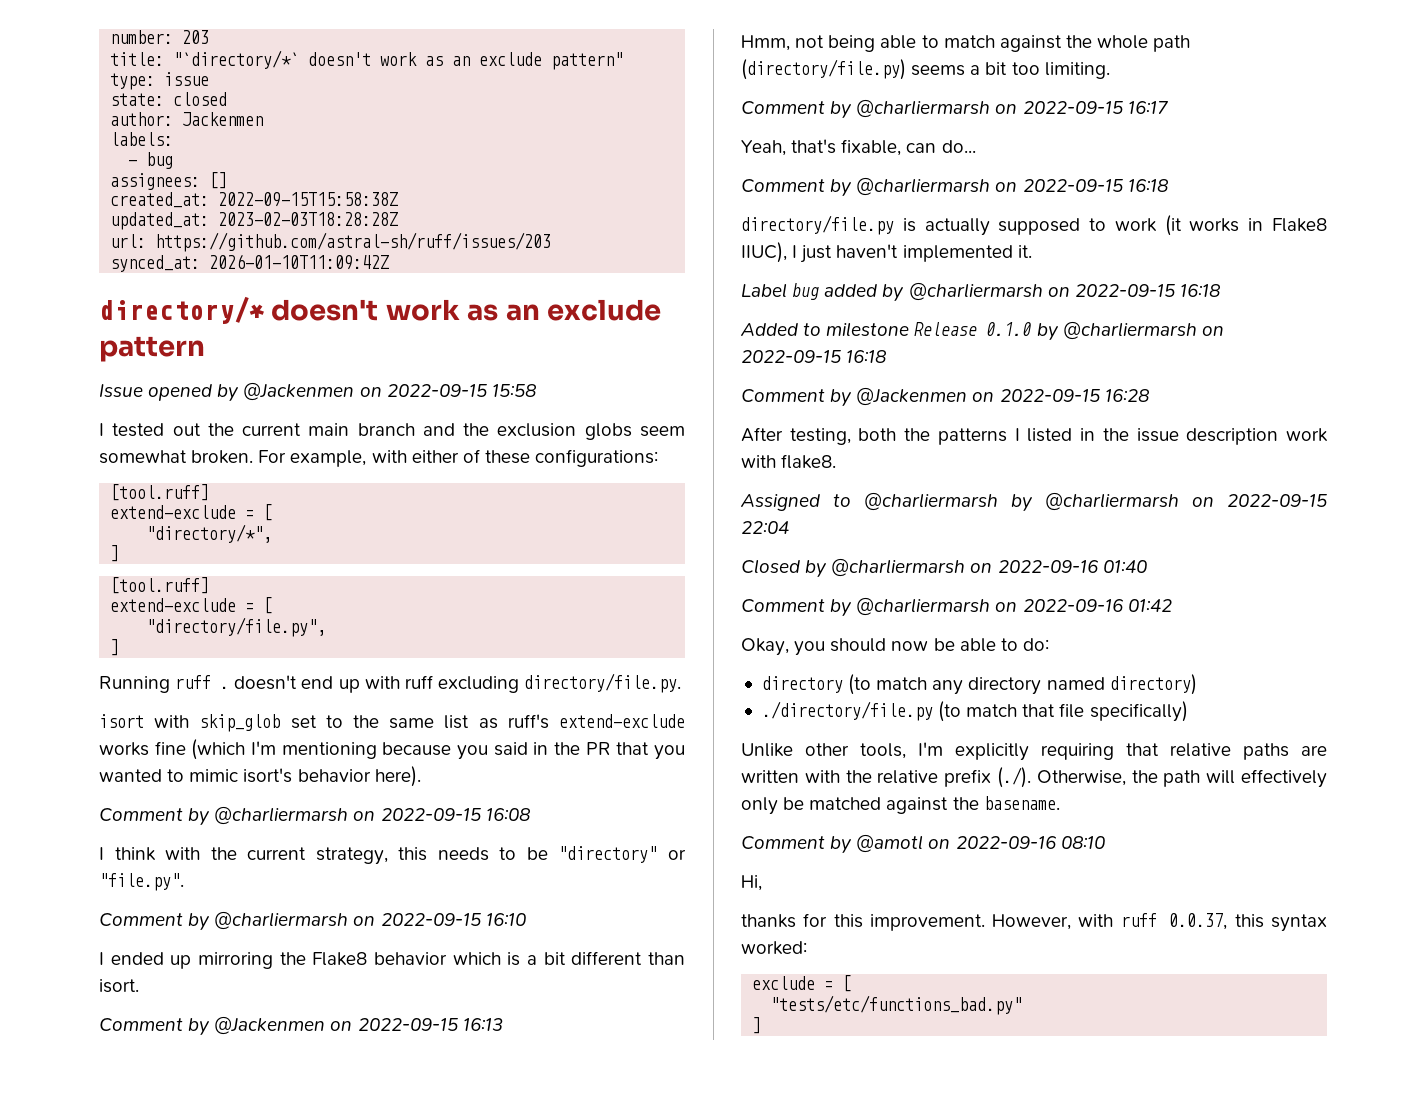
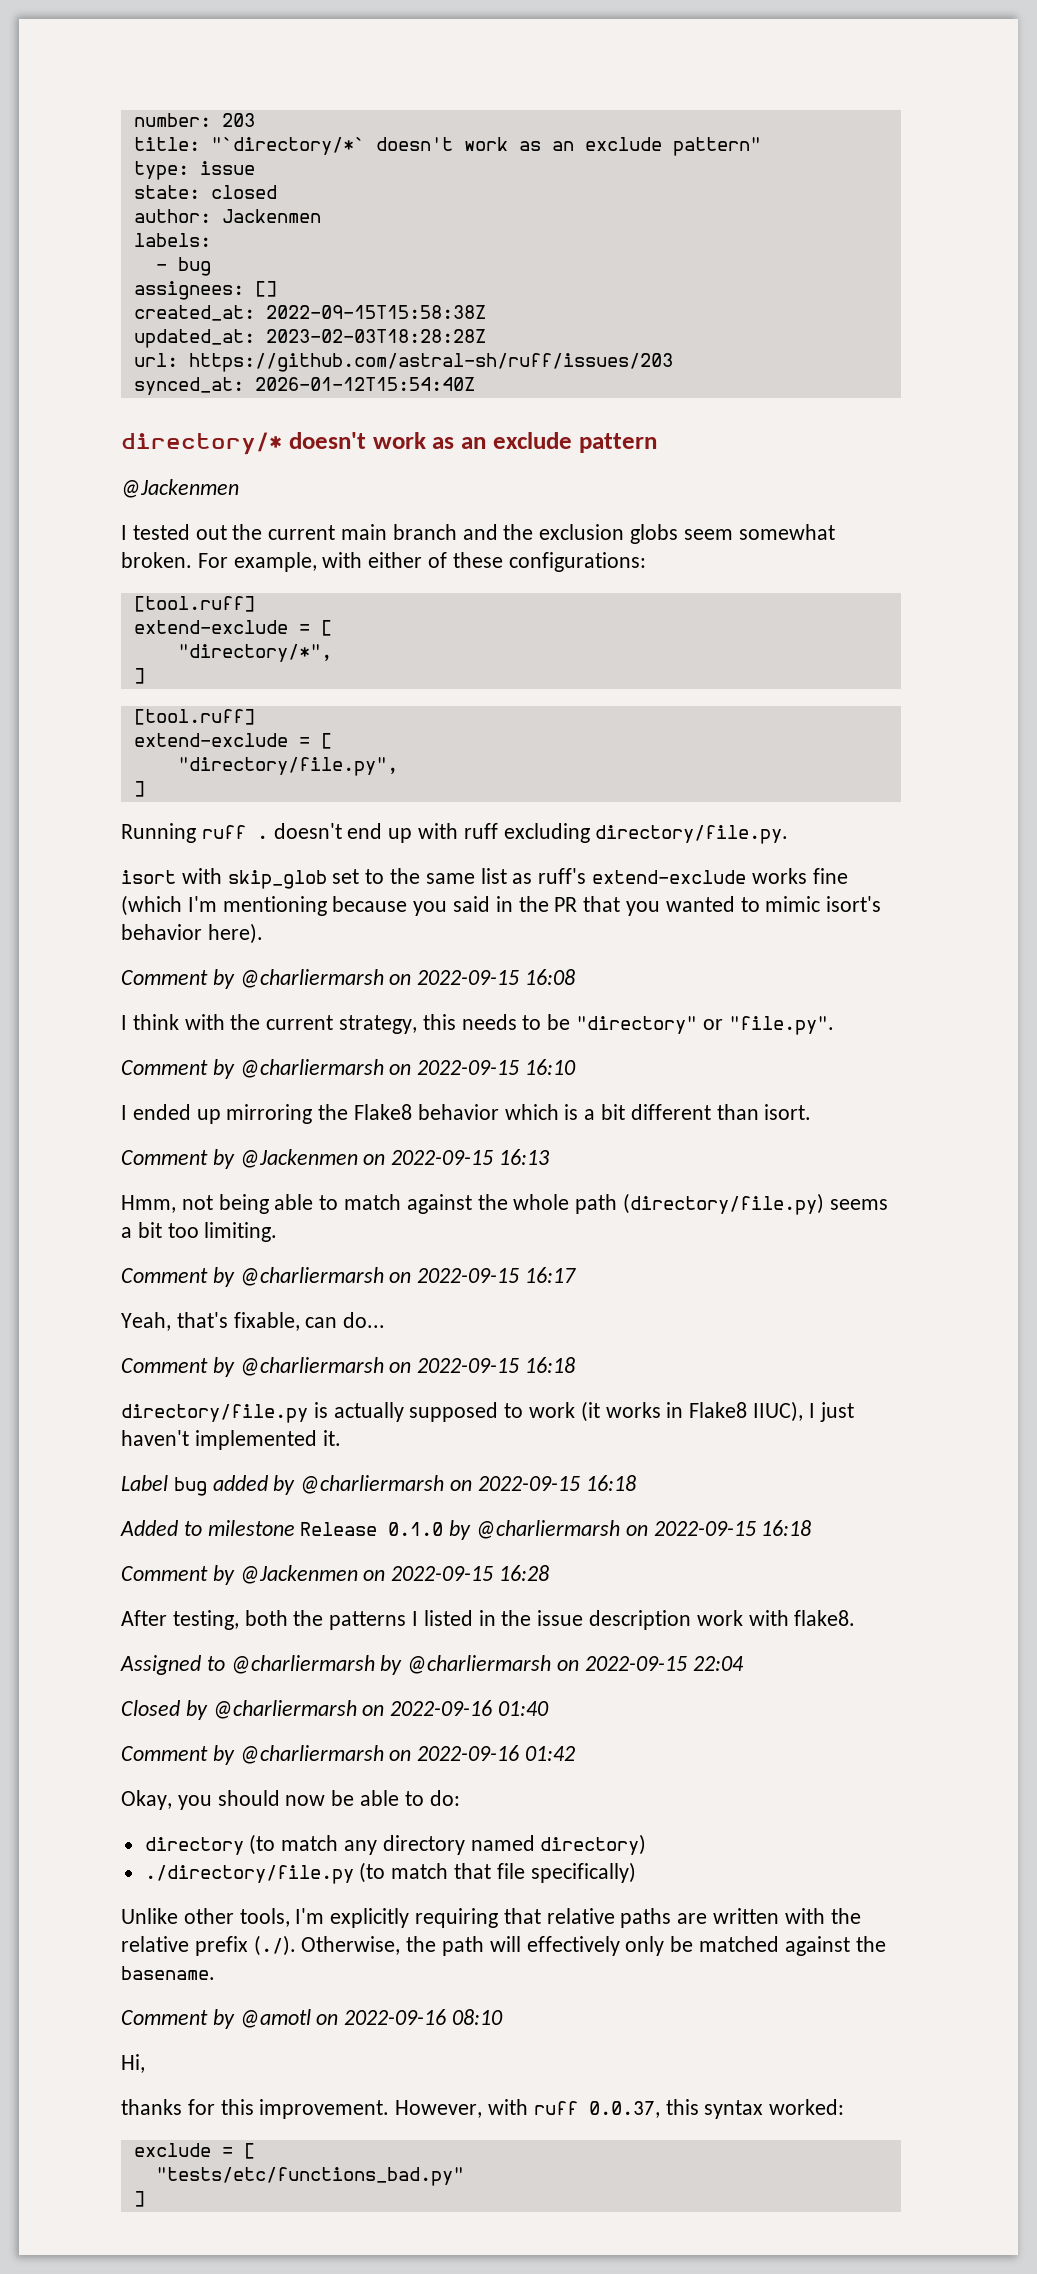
- synced_at: 2026-01-10T11:09:42Z
+ synced_at: 2026-01-12T15:54:40Z
  directory/* doesn't work as an exclude pattern
- Issue opened by @Jackenmen on 2022-09-15 15:58
+ @Jackenmen

